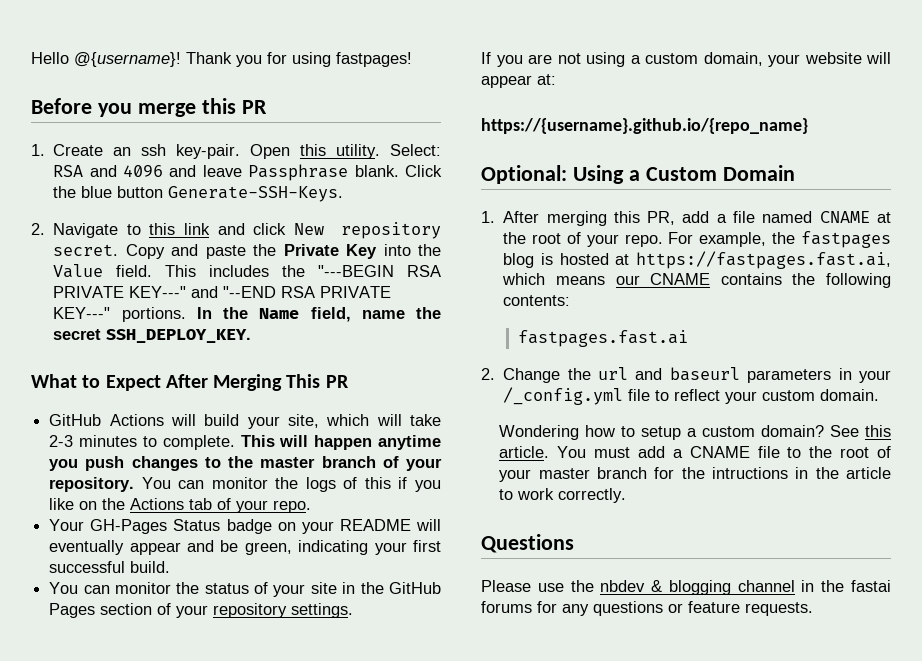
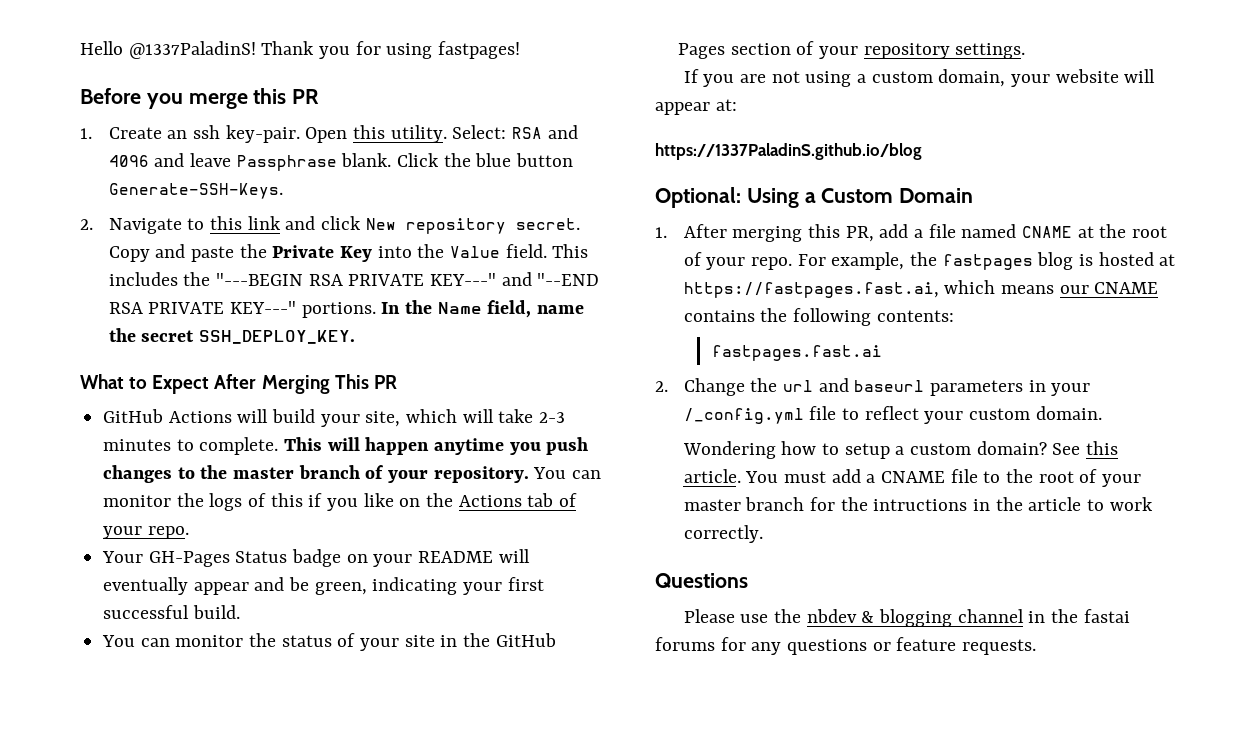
- Hello @{username}!
+ Hello @1337PaladinS!
- https://{username}.github.io/{repo_name}
+ https://1337PaladinS.github.io/blog

